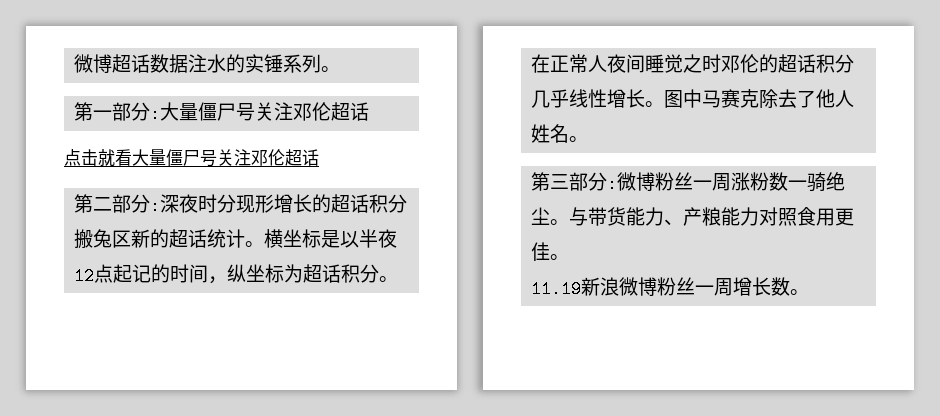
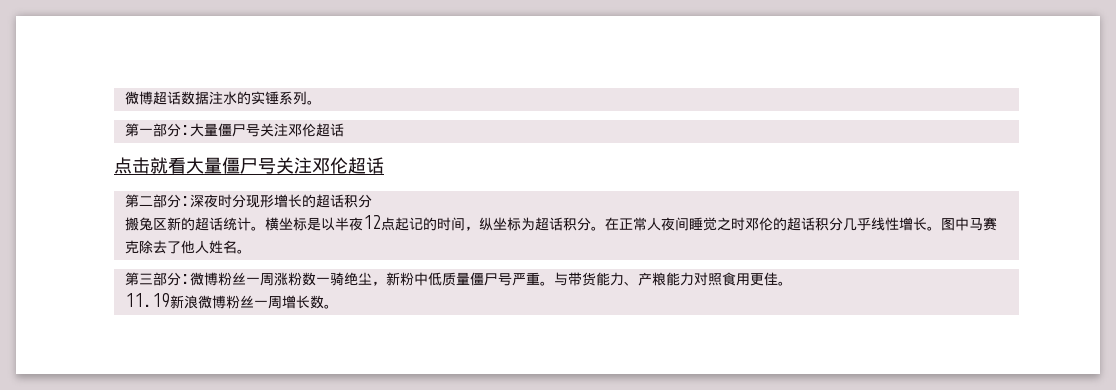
- 第三部分:微博粉丝一周涨粉数一骑绝尘。
+ 第三部分:微博粉丝一周涨粉数一骑绝尘，新粉中低质量僵尸号严重。

